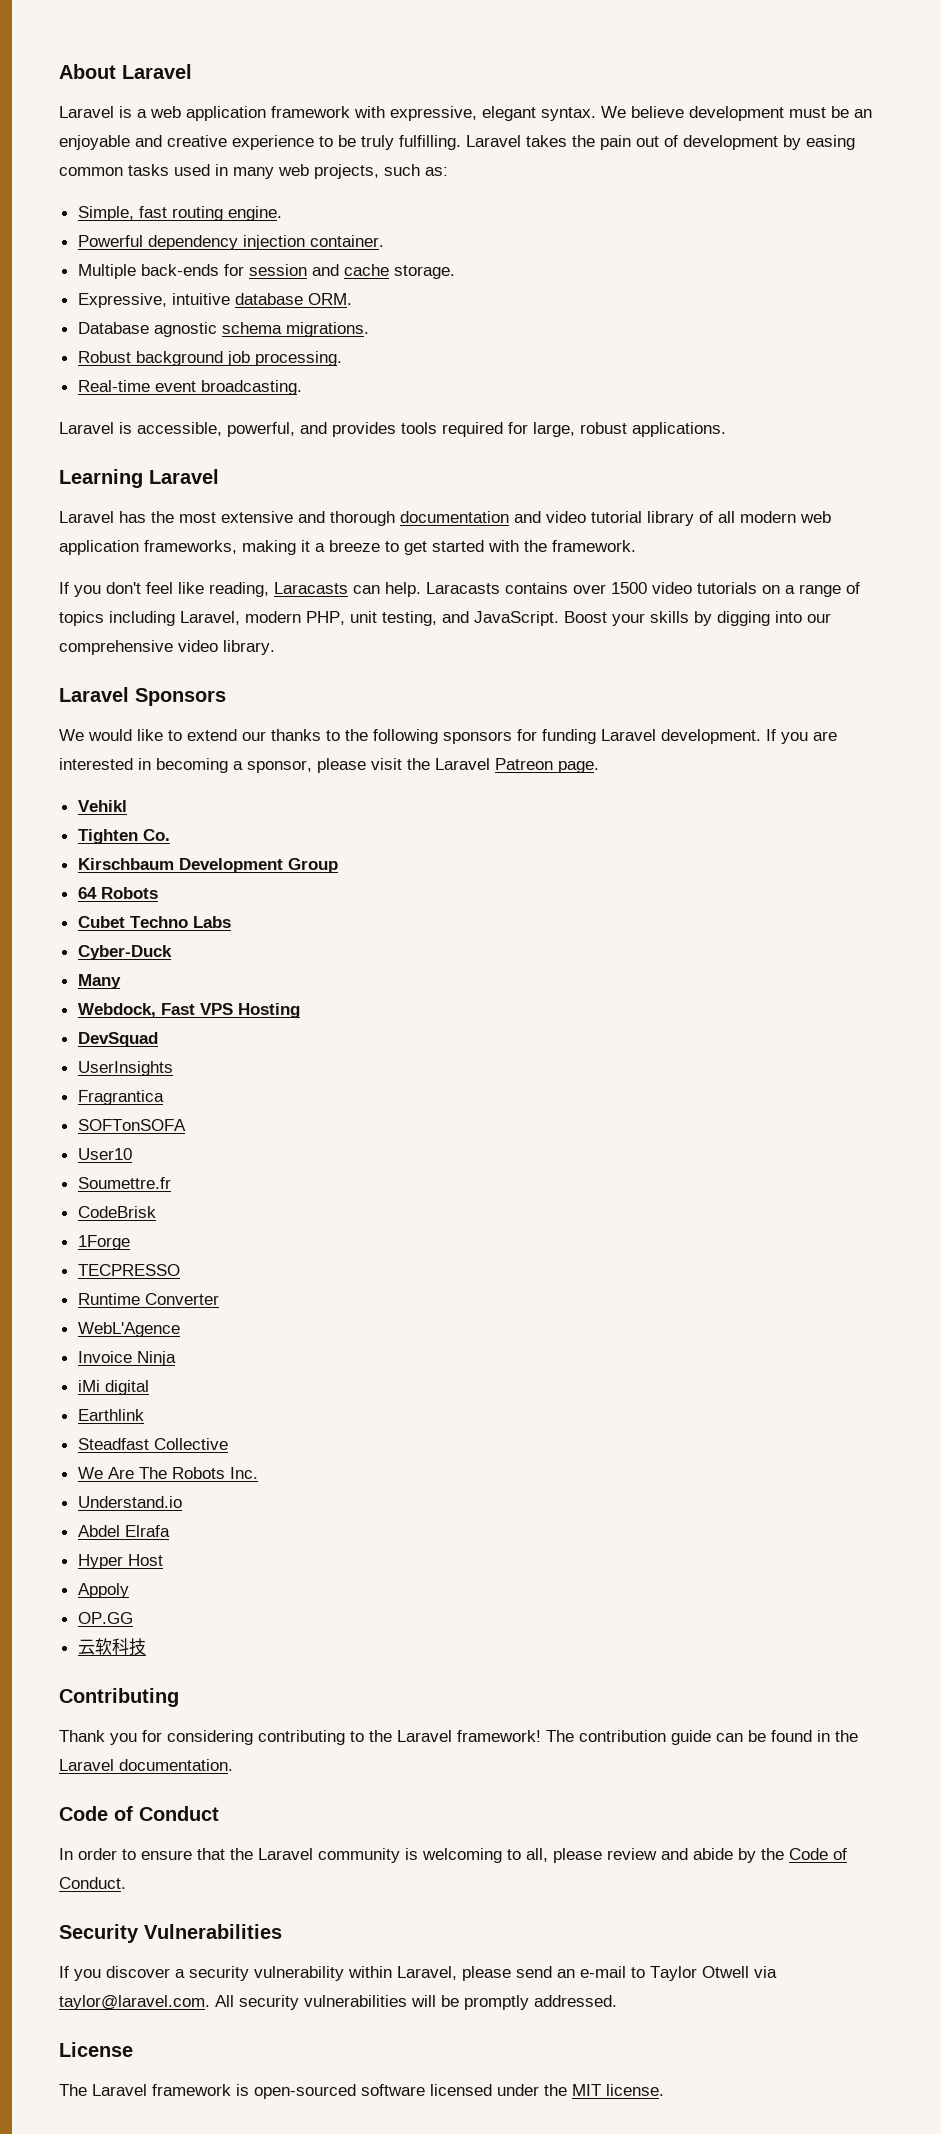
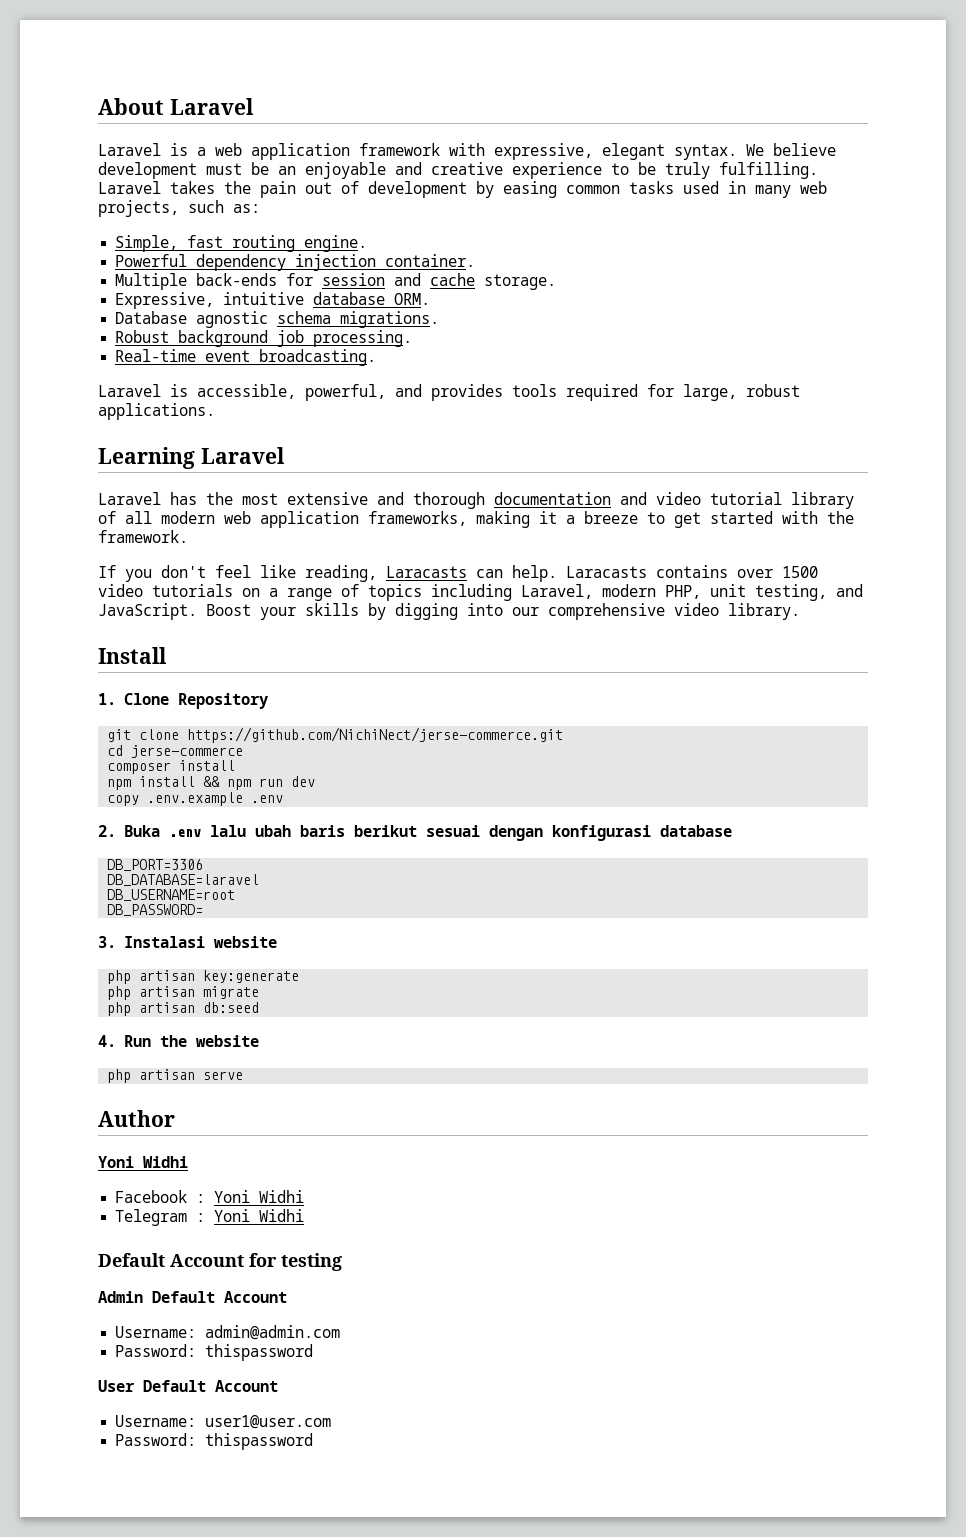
- Laravel Sponsors
- We would like to extend our thanks to the following sponsors for funding Laravel development. If you are interested in becoming a sponsor, please visit the Laravel Patreon page.
- Vehikl
- Tighten Co.
- Kirschbaum Development Group
- 64 Robots
- Cubet Techno Labs
- Cyber-Duck
- Many
- Webdock, Fast VPS Hosting
- DevSquad
- UserInsights
- Fragrantica
- SOFTonSOFA
- User10
- Soumettre.fr
- CodeBrisk
- 1Forge
- TECPRESSO
- Runtime Converter
- WebL'Agence
- Invoice Ninja
- iMi digital
- Earthlink
- Steadfast Collective
- We Are The Robots Inc.
- Understand.io
- Abdel Elrafa
- Hyper Host
- Appoly
- OP.GG
- 云软科技
- Contributing
- Thank you for considering contributing to the Laravel framework! The contribution guide can be found in the Laravel documentation.
- Code of Conduct
- In order to ensure that the Laravel community is welcoming to all, please review and abide by the Code of Conduct.
- Security Vulnerabilities
- If you discover a security vulnerability within Laravel, please send an e-mail to Taylor Otwell via taylor@laravel.com. All security vulnerabilities will be promptly addressed.
- License
- The Laravel framework is open-sourced software licensed under the MIT license.
+ Install
+ 1. Clone Repository
+ git clone https://github.com/NichiNect/jerse-commerce.git
+ cd jerse-commerce
+ composer install
+ npm install && npm run dev
+ copy .env.example .env
+ 2. Buka .env lalu ubah baris berikut sesuai dengan konfigurasi database
+ DB_PORT=3306
+ DB_DATABASE=laravel
+ DB_USERNAME=root
+ DB_PASSWORD=
+ 3. Instalasi website
+ php artisan key:generate
+ php artisan migrate
+ php artisan db:seed
+ 4. Run the website
+ php artisan serve
+ Author
+ Yoni Widhi
+ Facebook : Yoni Widhi
+ Telegram : Yoni Widhi
+ Default Account for testing
+ Admin Default Account
+ Username: admin@admin.com
+ Password: thispassword
+ User Default Account
+ Username: user1@user.com
+ Password: thispassword

